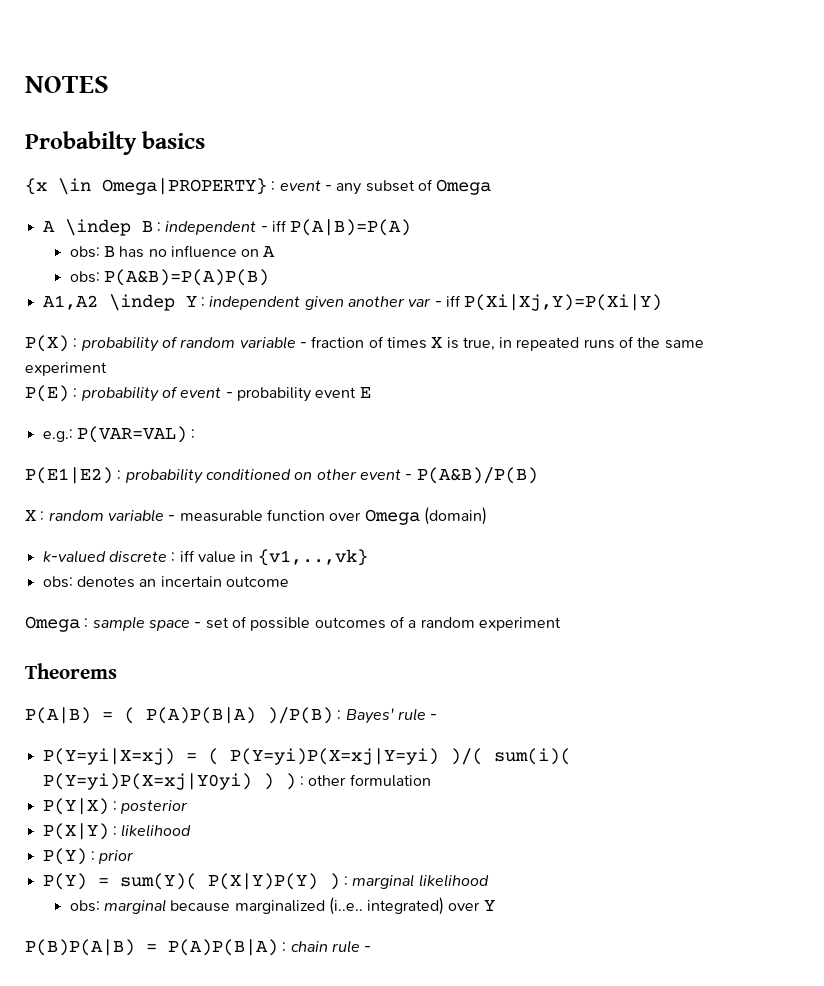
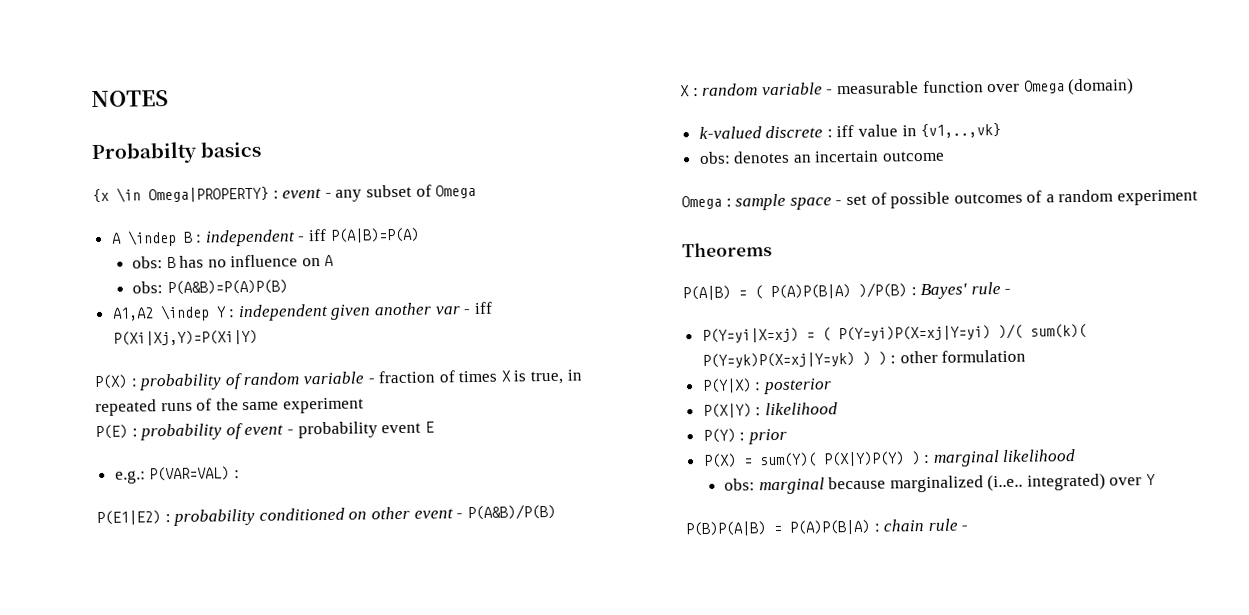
- P(Y=yi|X=xj) = ( P(Y=yi)P(X=xj|Y=yi) )/( sum(i)( P(Y=yi)P(X=xj|Y0yi) ) ) : other formulation
+ P(Y=yi|X=xj) = ( P(Y=yi)P(X=xj|Y=yi) )/( sum(k)( P(Y=yk)P(X=xj|Y=yk) ) ) : other formulation
- P(Y) = sum(Y)( P(X|Y)P(Y) ) : marginal likelihood
+ P(X) = sum(Y)( P(X|Y)P(Y) ) : marginal likelihood

